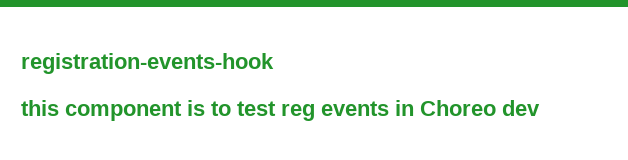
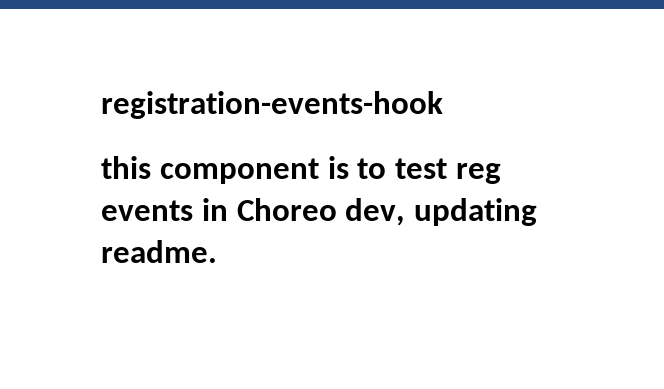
- this component is to test reg events in Choreo dev
+ this component is to test reg events in Choreo dev, updating readme.

